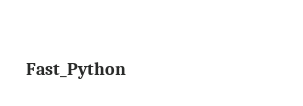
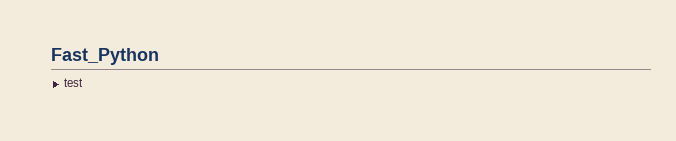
+ test

